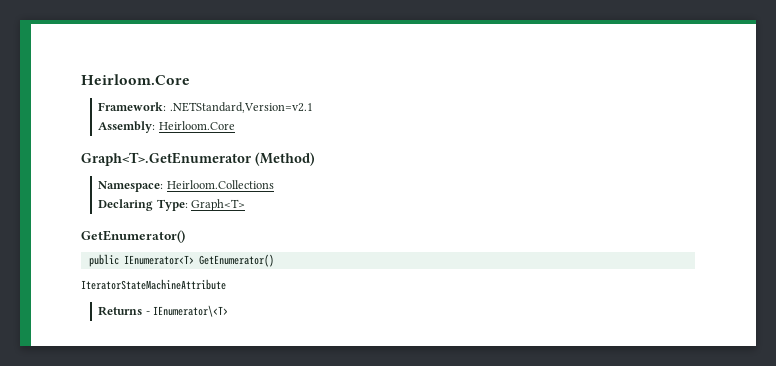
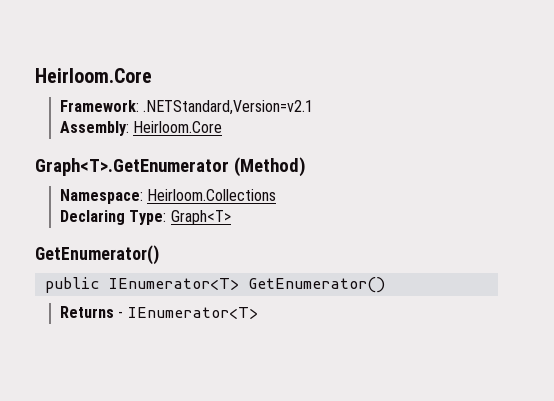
- IteratorStateMachineAttribute
- Returns - IEnumerator\<T>
+ Returns - IEnumerator<T>

